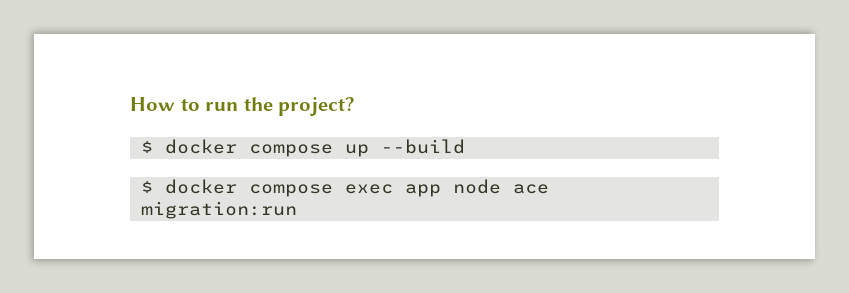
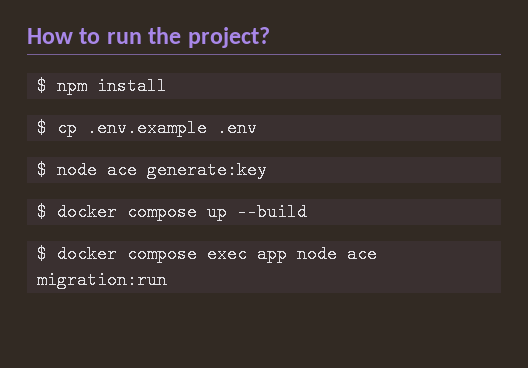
+ $ npm install
+ $ cp .env.example .env
+ $ node ace generate:key

